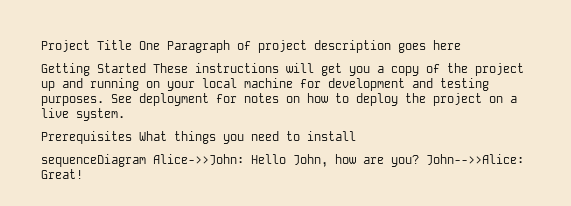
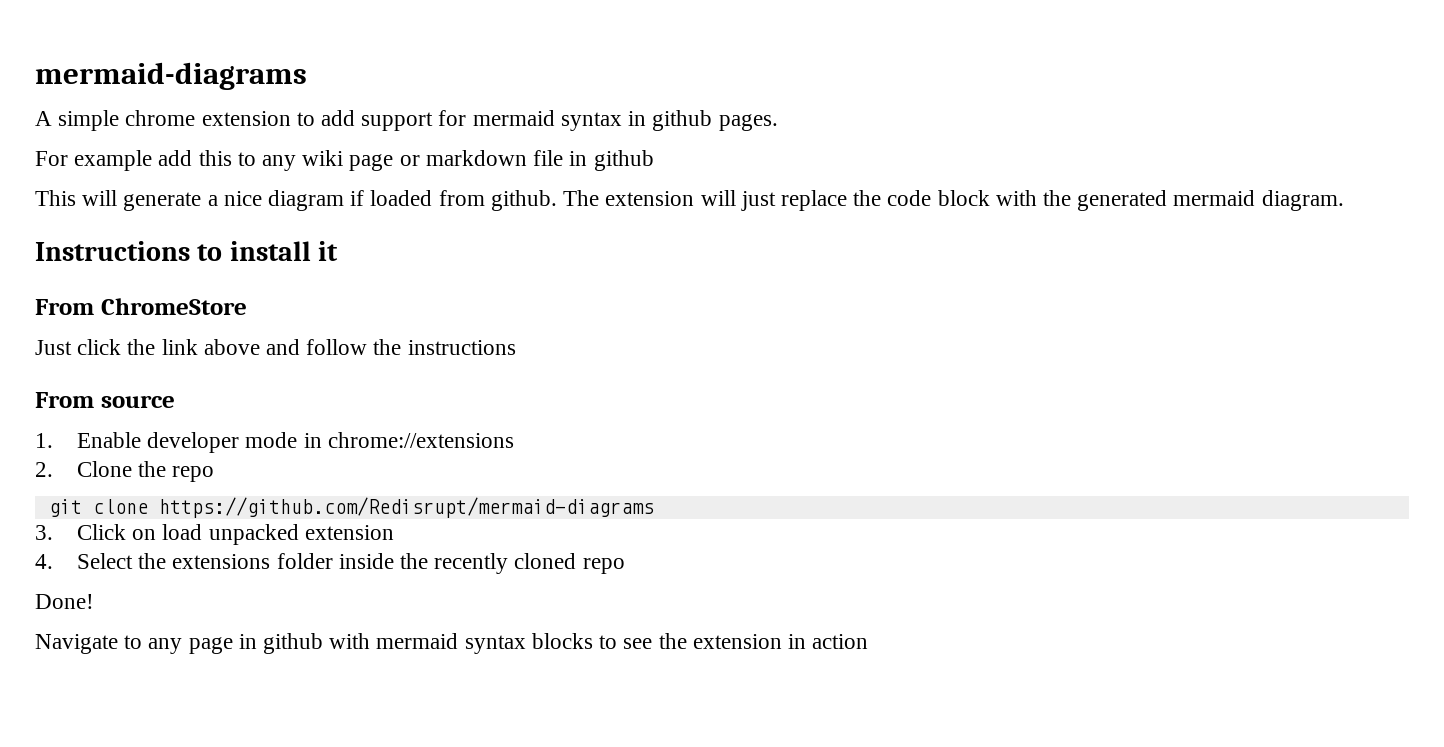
- Project Title One Paragraph of project description goes here
- Getting Started These instructions will get you a copy of the project up and running on your local machine for development and testing purposes. See deployment for notes on how to deploy the project on a live system.
- Prerequisites What things you need to install
- sequenceDiagram Alice->>John: Hello John, how are you? John-->>Alice: Great!
+ mermaid-diagrams
+ A simple chrome extension to add support for mermaid syntax in github pages.
+ For example add this to any wiki page or markdown file in github
+ This will generate a nice diagram if loaded from github. The extension will just replace the code block with the generated mermaid diagram.
+ Instructions to install it
+ From ChromeStore
+ Just click the link above and follow the instructions
+ From source
+ 1. Enable developer mode in chrome://extensions
+ 2. Clone the repo
+ git clone https://github.com/Redisrupt/mermaid-diagrams
+ 3. Click on load unpacked extension
+ 4. Select the extensions folder inside the recently cloned repo
+ Done!
+ Navigate to any page in github with mermaid syntax blocks to see the extension in action

